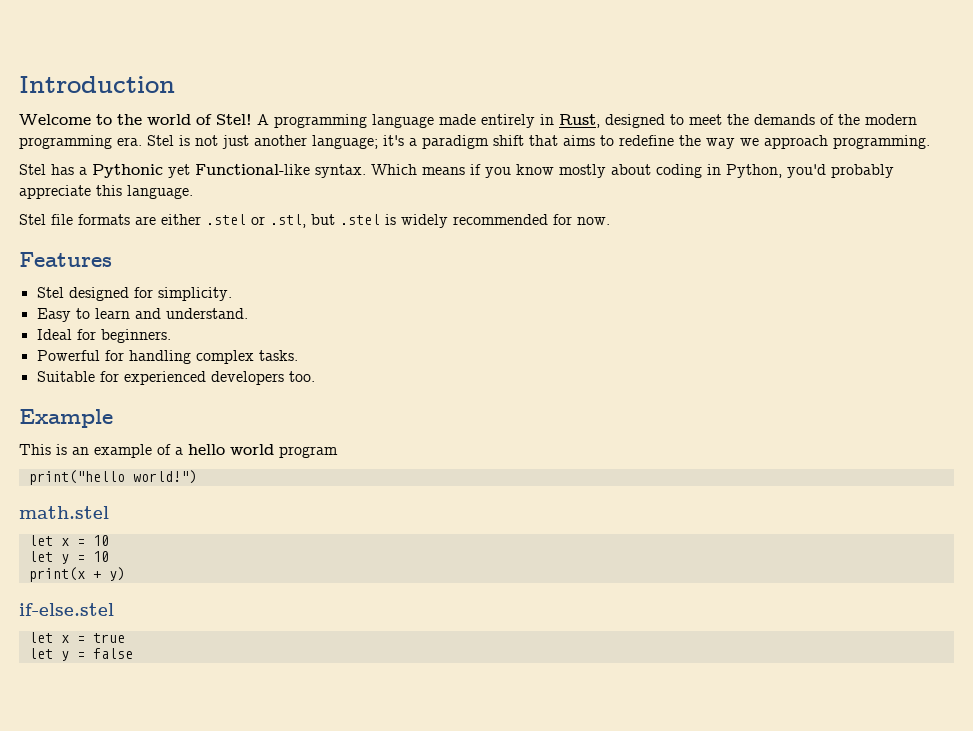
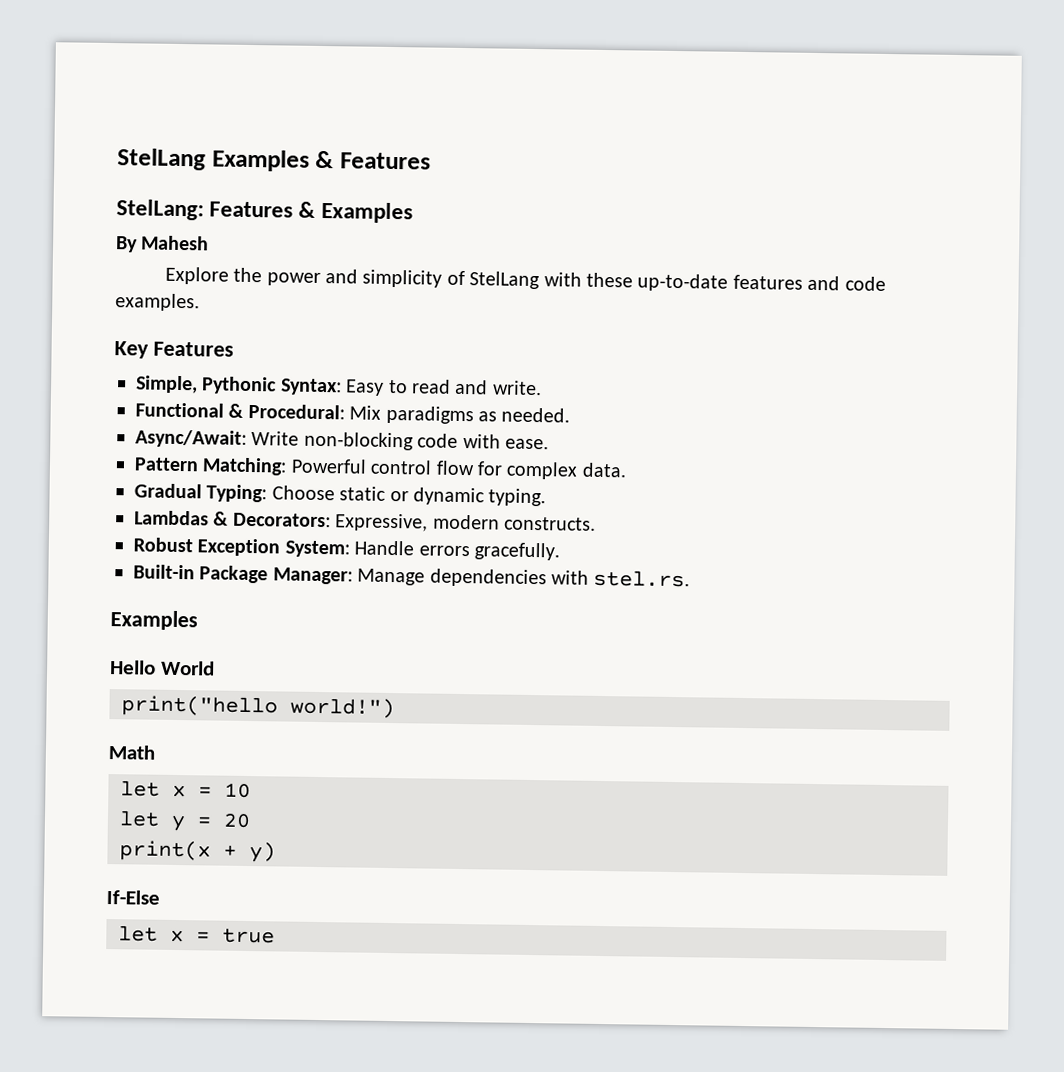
- Introduction
- Welcome to the world of Stel! A programming language made entirely in Rust, designed to meet the demands of the modern programming era. Stel is not just another language; it's a paradigm shift that aims to redefine the way we approach programming.
- Stel has a Pythonic yet Functional-like syntax. Which means if you know mostly about coding in Python, you'd probably appreciate this language.
- Stel file formats are either .stel or .stl, but .stel is widely recommended for now.
- Features
- Stel designed for simplicity.
- Easy to learn and understand.
- Ideal for beginners.
- Powerful for handling complex tasks.
- Suitable for experienced developers too.
- Example
- This is an example of a hello world program
+ StelLang Examples & Features
+ StelLang: Features & Examples
+ By Mahesh
+ Explore the power and simplicity of StelLang with these up-to-date features and code examples.
+ Key Features
+ Simple, Pythonic Syntax: Easy to read and write.
+ Functional & Procedural: Mix paradigms as needed.
+ Async/Await: Write non-blocking code with ease.
+ Pattern Matching: Powerful control flow for complex data.
+ Gradual Typing: Choose static or dynamic typing.
+ Lambdas & Decorators: Expressive, modern constructs.
+ Robust Exception System: Handle errors gracefully.
+ Built-in Package Manager: Manage dependencies with stel.rs.
+ Examples
+ Hello World
- math.stel
+ Math
- let y = 10
+ let y = 20
- if-else.stel
+ If-Else
- let y = false

